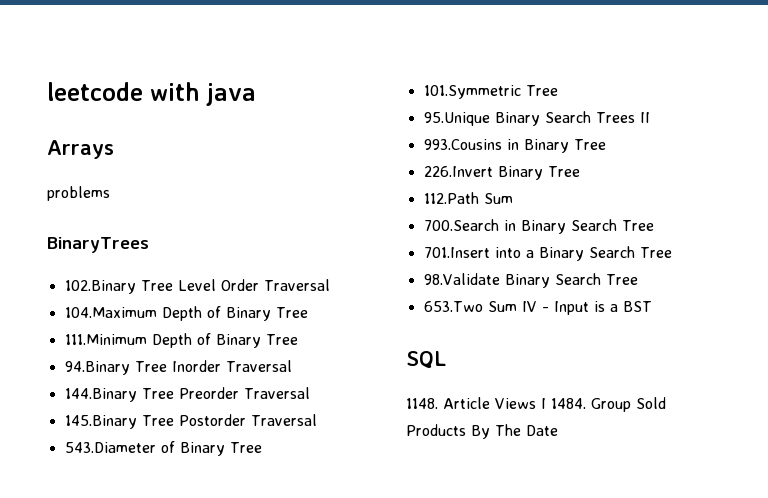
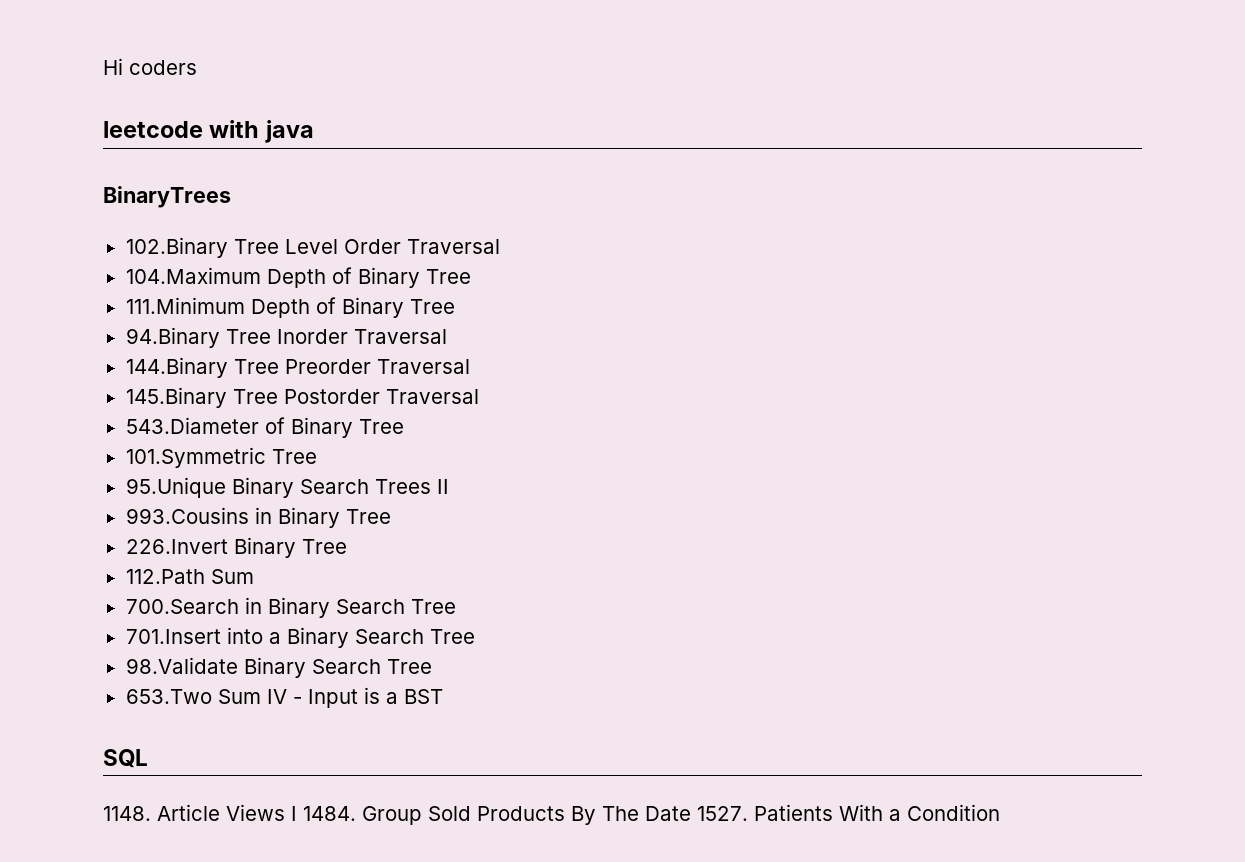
+ Hi coders
- Arrays
- problems
- Group Sold Products By The Date
+ Group Sold Products By The Date 1527. Patients With a Condition

